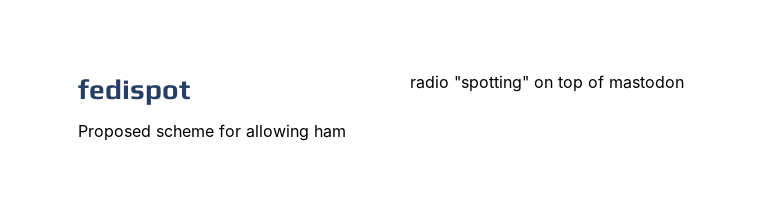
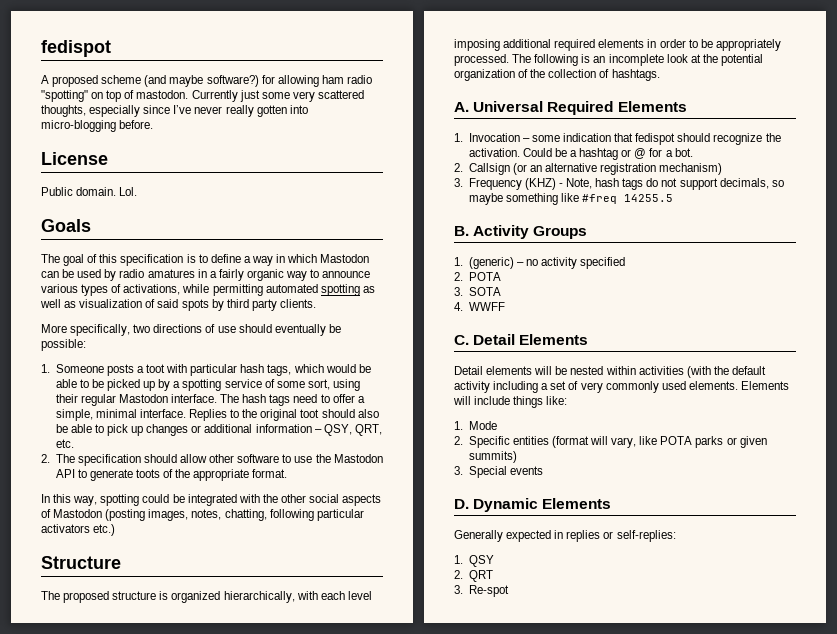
- Proposed scheme for allowing ham radio "spotting" on top of mastodon
+ A proposed scheme (and maybe software?) for allowing ham radio "spotting" on top of mastodon. Currently just some very scattered thoughts, especially since I’ve never really gotten into micro-blogging before.
+ License
+ Public domain. Lol.
+ Goals
+ The goal of this specification is to define a way in which Mastodon can be used by radio amatures in a fairly organic way to announce various types of activations, while permitting automated spotting as well as visualization of said spots by third party clients.
+ More specifically, two directions of use should eventually be possible:
+ 1. Someone posts a toot with particular hash tags, which would be able to be picked up by a spotting service of some sort, using their regular Mastodon interface. The hash tags need to offer a simple, minimal interface. Replies to the original toot should also be able to pick up changes or additional information – QSY, QRT, etc.
+ 2. The specification should allow other software to use the Mastodon API to generate toots of the appropriate format.
+ In this way, spotting could be integrated with the other social aspects of Mastodon (posting images, notes, chatting, following particular activators etc.)
+ Structure
+ The proposed structure is organized hierarchically, with each level imposing additional required elements in order to be appropriately processed. The following is an incomplete look at the potential organization of the collection of hashtags.
+ A. Universal Required Elements
+ 1. Invocation – some indication that fedispot should recognize the activation. Could be a hashtag or @ for a bot.
+ 2. Callsign (or an alternative registration mechanism)
+ 3. Frequency (KHZ) - Note, hash tags do not support decimals, so maybe something like #freq 14255.5
+ B. Activity Groups
+ 1. (generic) – no activity specified
+ 2. POTA
+ 3. SOTA
+ 4. WWFF
+ C. Detail Elements
+ Detail elements will be nested within activities (with the default activity including a set of very commonly used elements. Elements will include things like:
+ 1. Mode
+ 2. Specific entities (format will vary, like POTA parks or given summits)
+ 3. Special events
+ D. Dynamic Elements
+ Generally expected in replies or self-replies:
+ 1. QSY
+ 2. QRT
+ 3. Re-spot

